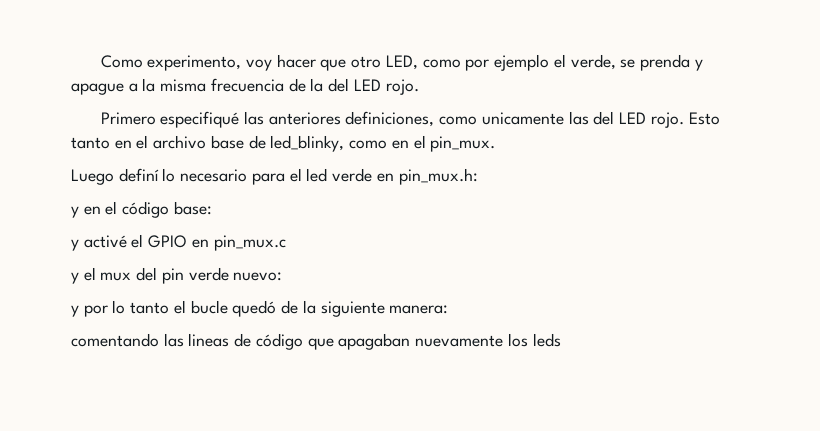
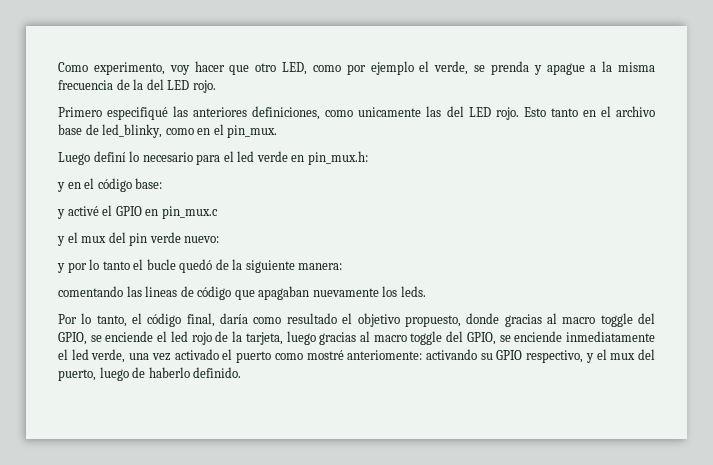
- comentando las lineas de código que apagaban nuevamente los leds
+ comentando las lineas de código que apagaban nuevamente los leds.
+ Por lo tanto, el código final, daría como resultado el objetivo propuesto, donde gracias al macro toggle del GPIO, se enciende el led rojo de la tarjeta, luego gracias al macro toggle del GPIO, se enciende inmediatamente el led verde, una vez activado el puerto como mostré anteriomente: activando su GPIO respectivo, y el mux del puerto, luego de haberlo definido.

